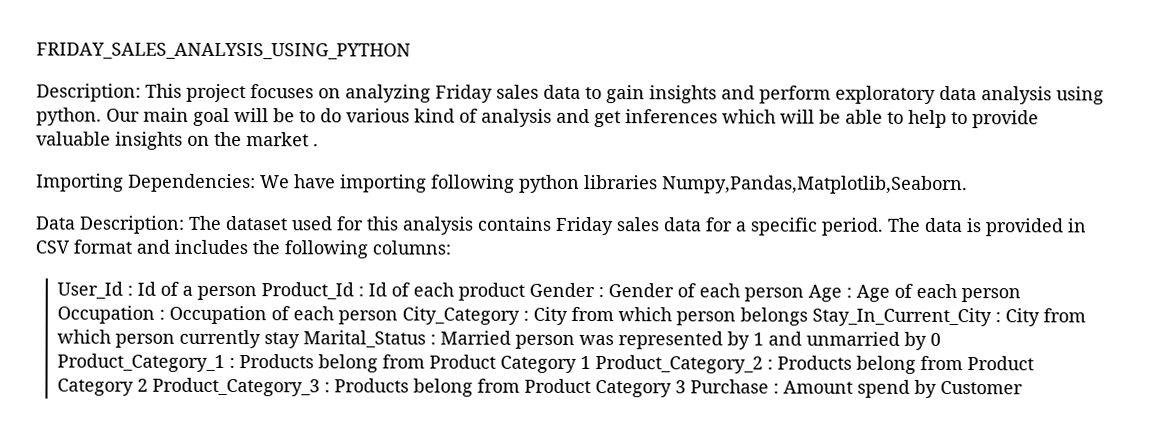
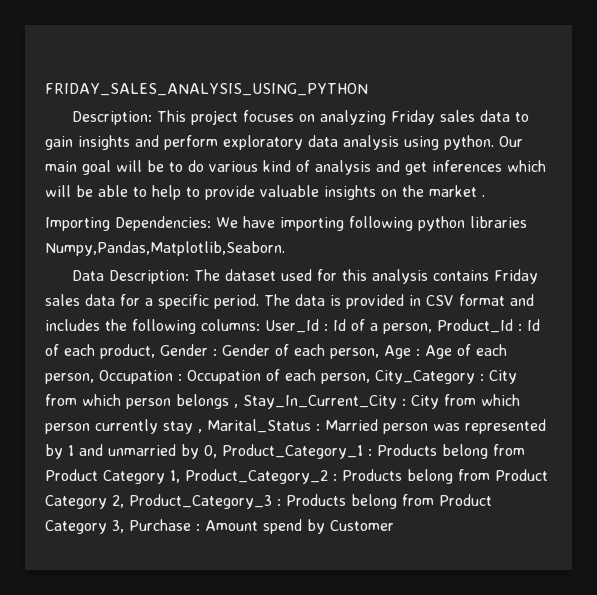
- The data is provided in CSV format and includes the following columns:
- User_Id :
+ The data is provided in CSV format and includes the following columns: User_Id :
- Id of a person Product_Id :
+ Id of a person, Product_Id :
- Id of each product Gender :
+ Id of each product, Gender :
- Gender of each person Age :
+ Gender of each person, Age :
- Age of each person Occupation :
+ Age of each person, Occupation :
- Occupation of each person City_Category :
+ Occupation of each person, City_Category :
- City from which person belongs Stay_In_Current_City :
+ City from which person belongs , Stay_In_Current_City :
- City from which person currently stay Marital_Status :
+ City from which person currently stay , Marital_Status :
- Married person was represented by 1 and unmarried by 0 Product_Category_1 :
+ Married person was represented by 1 and unmarried by 0, Product_Category_1 :
- Products belong from Product Category 1 Product_Category_2 :
+ Products belong from Product Category 1, Product_Category_2 :
- Products belong from Product Category 2 Product_Category_3 :
+ Products belong from Product Category 2, Product_Category_3 :
- Products belong from Product Category 3 Purchase :
+ Products belong from Product Category 3, Purchase :

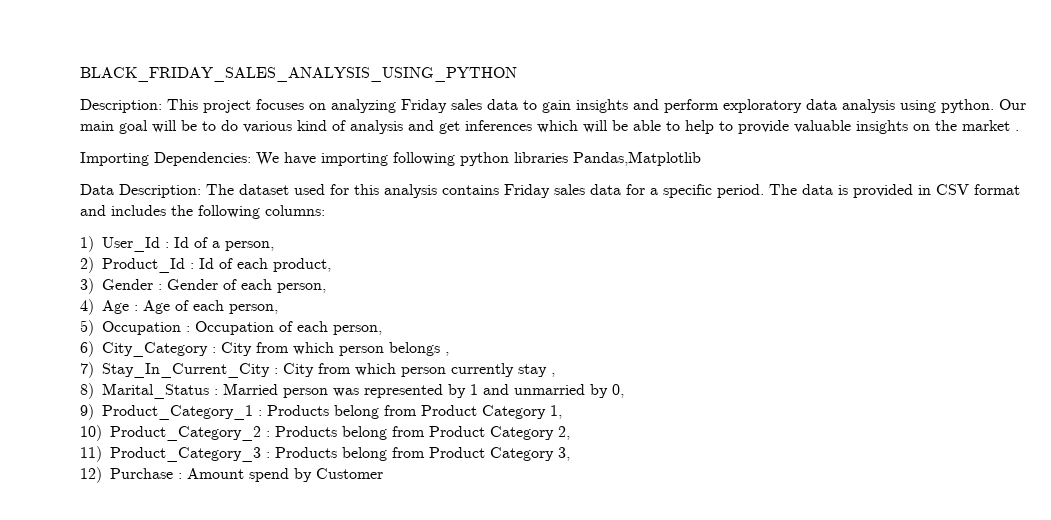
- FRIDAY_SALES_ANALYSIS_USING_PYTHON
+ BLACK_FRIDAY_SALES_ANALYSIS_USING_PYTHON
- Importing Dependencies: We have importing following python libraries Numpy,Pandas,Matplotlib,Seaborn.
+ Importing Dependencies: We have importing following python libraries Pandas,Matplotlib
- The data is provided in CSV format and includes the following columns: User_Id :
+ The data is provided in CSV format and includes the following columns:
+ 1) User_Id :
- Id of a person, Product_Id :
+ Id of a person,
+ 2) Product_Id :
- Id of each product, Gender :
+ Id of each product,
+ 3) Gender :
- Gender of each person, Age :
+ Gender of each person,
+ 4) Age :
- Age of each person, Occupation :
+ Age of each person,
+ 5) Occupation :
- Occupation of each person, City_Category :
+ Occupation of each person,
+ 6) City_Category :
- City from which person belongs , Stay_In_Current_City :
+ City from which person belongs ,
+ 7) Stay_In_Current_City :
- City from which person currently stay , Marital_Status :
+ City from which person currently stay ,
+ 8) Marital_Status :
- Married person was represented by 1 and unmarried by 0, Product_Category_1 :
+ Married person was represented by 1 and unmarried by 0,
+ 9) Product_Category_1 :
- Products belong from Product Category 1, Product_Category_2 :
+ Products belong from Product Category 1,
+ 10) Product_Category_2 :
- Products belong from Product Category 2, Product_Category_3 :
+ Products belong from Product Category 2,
+ 11) Product_Category_3 :
- Products belong from Product Category 3, Purchase :
+ Products belong from Product Category 3,
+ 12) Purchase :

